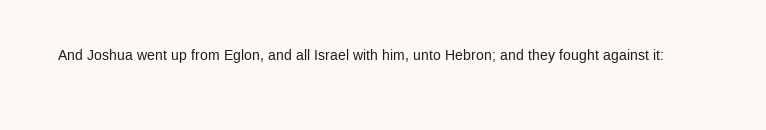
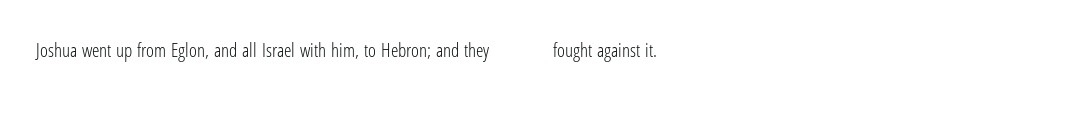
- And Joshua went up from Eglon, and all Israel with him, unto Hebron; and they fought against it:
+ Joshua went up from Eglon, and all Israel with him, to Hebron; and they fought against it.

